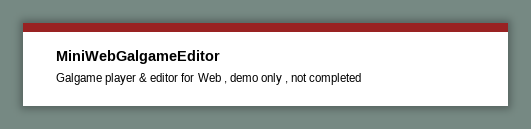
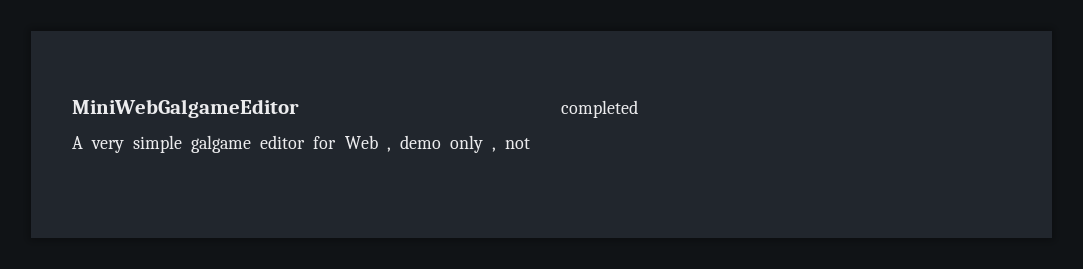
- Galgame player & editor for Web , demo only , not completed
+ A very simple galgame editor for Web , demo only , not completed

